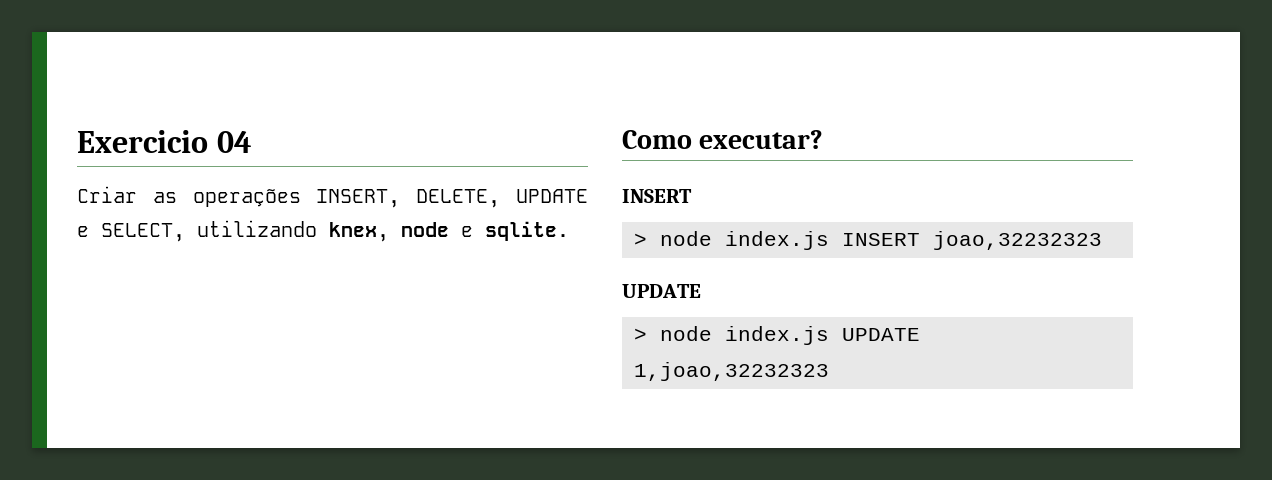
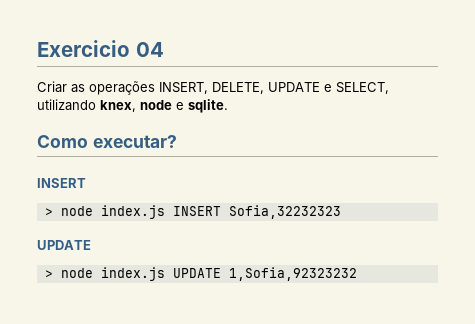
- > node index.js INSERT joao,32232323
+ > node index.js INSERT Sofia,32232323
- > node index.js UPDATE 1,joao,32232323
+ > node index.js UPDATE 1,Sofia,92323232

